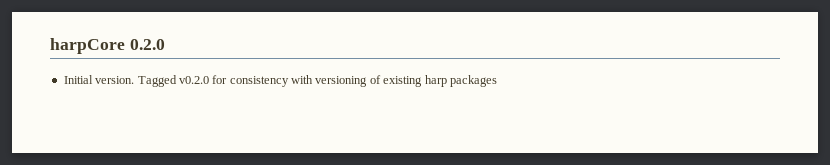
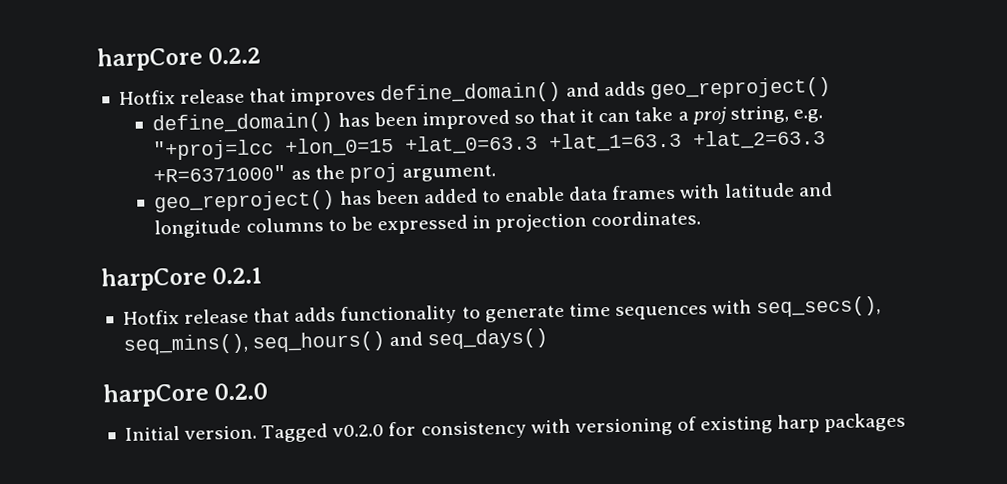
+ harpCore 0.2.2
+ Hotfix release that improves define_domain() and adds geo_reproject()
+ define_domain() has been improved so that it can take a proj string, e.g. "+proj=lcc +lon_0=15 +lat_0=63.3 +lat_1=63.3 +lat_2=63.3 +R=6371000" as the proj argument.
+ geo_reproject() has been added to enable data frames with latitude and longitude columns to be expressed in projection coordinates.
+ harpCore 0.2.1
+ Hotfix release that adds functionality to generate time sequences with seq_secs(), seq_mins(), seq_hours() and seq_days()

